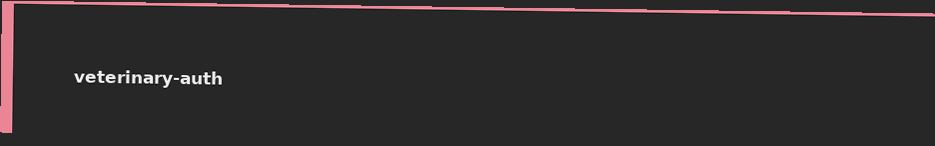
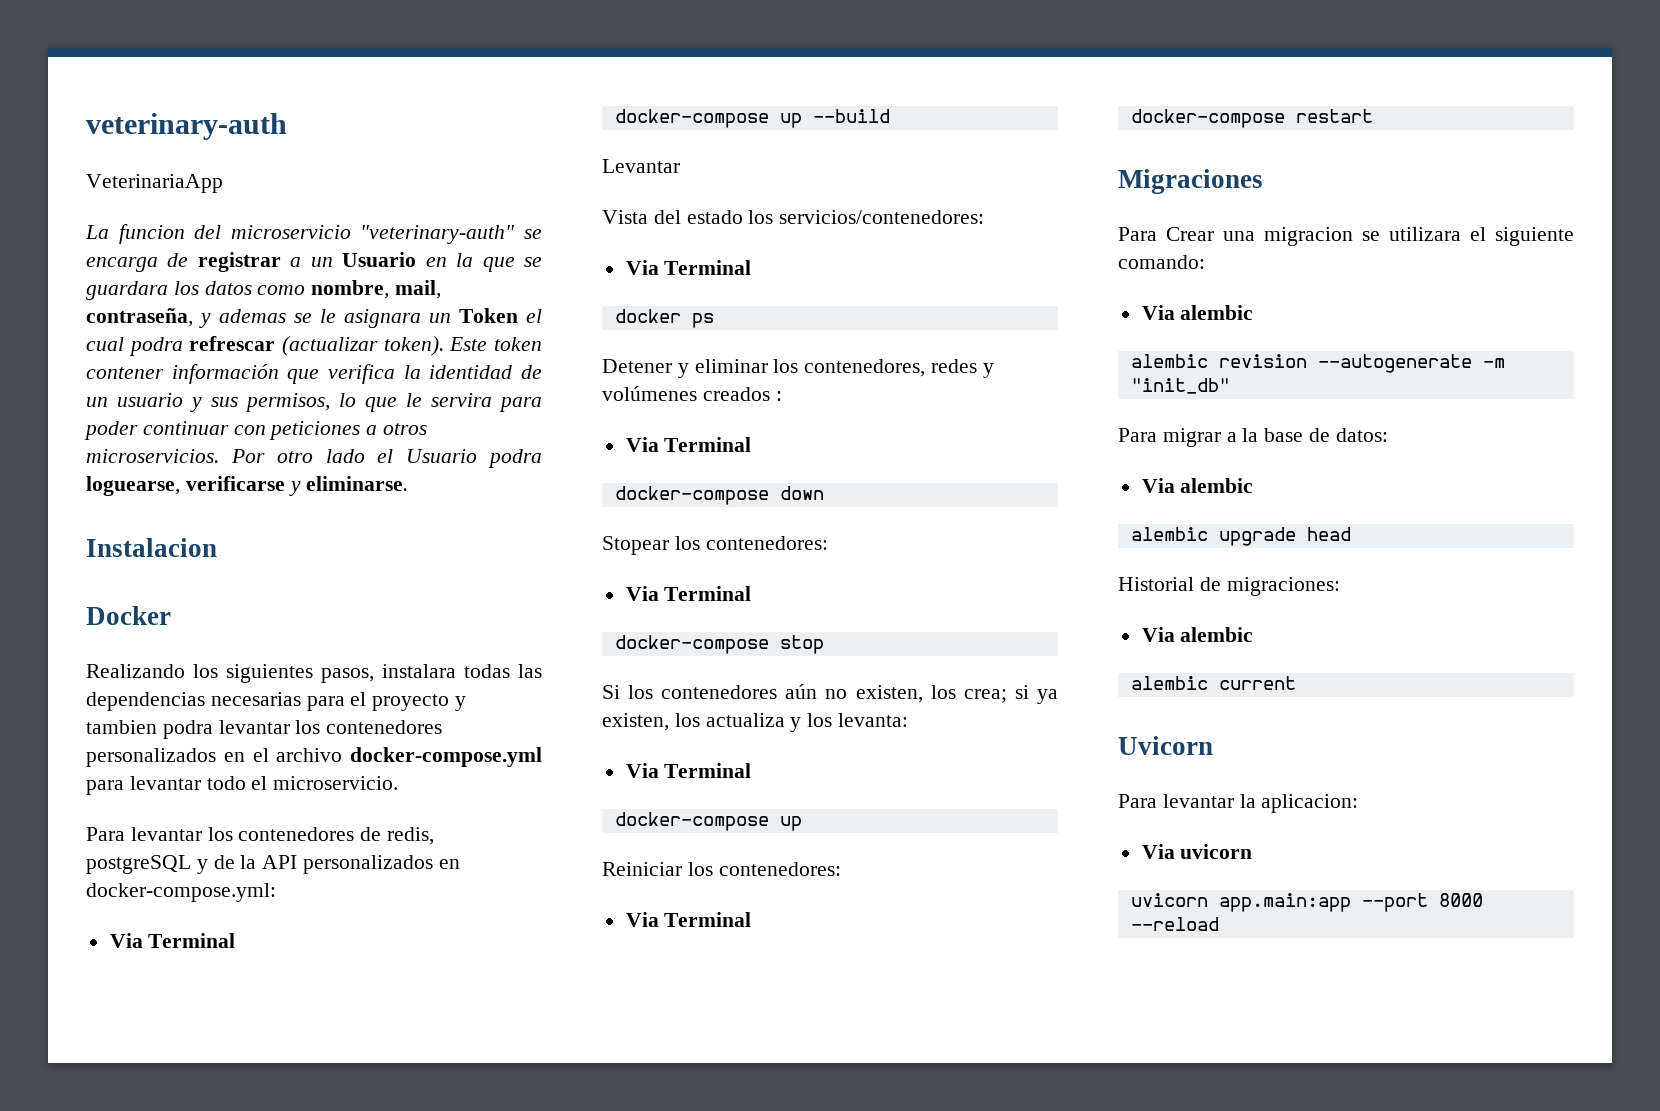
+ VeterinariaApp
+ La funcion del microservicio "veterinary-auth" se encarga de registrar a un Usuario en la que se guardara los datos como nombre, mail, contraseña, y ademas se le asignara un Token el cual podra refrescar (actualizar token). Este token contener información que verifica la identidad de un usuario y sus permisos, lo que le servira para poder continuar con peticiones a otros microservicios. Por otro lado el Usuario podra loguearse, verificarse y eliminarse.
+ Instalacion
+ Docker
+ Realizando los siguientes pasos, instalara todas las dependencias necesarias para el proyecto y tambien podra levantar los contenedores personalizados en el archivo docker-compose.yml para levantar todo el microservicio.
+ Para levantar los contenedores de redis, postgreSQL y de la API personalizados en docker-compose.yml:
+ Via Terminal
+ docker-compose up --build
+ Levantar
+ Vista del estado los servicios/contenedores:
+ Via Terminal
+ docker ps
+ Detener y eliminar los contenedores, redes y volúmenes creados :
+ Via Terminal
+ docker-compose down
+ Stopear los contenedores:
+ Via Terminal
+ docker-compose stop
+ Si los contenedores aún no existen, los crea; si ya existen, los actualiza y los levanta:
+ Via Terminal
+ docker-compose up
+ Reiniciar los contenedores:
+ Via Terminal
+ docker-compose restart
+ Migraciones
+ Para Crear una migracion se utilizara el siguiente comando:
+ Via alembic
+ alembic revision --autogenerate -m "init_db"
+ Para migrar a la base de datos:
+ Via alembic
+ alembic upgrade head
+ Historial de migraciones:
+ Via alembic
+ alembic current
+ Uvicorn
+ Para levantar la aplicacion:
+ Via uvicorn
+ uvicorn app.main:app --port 8000 --reload

